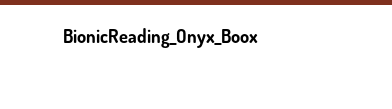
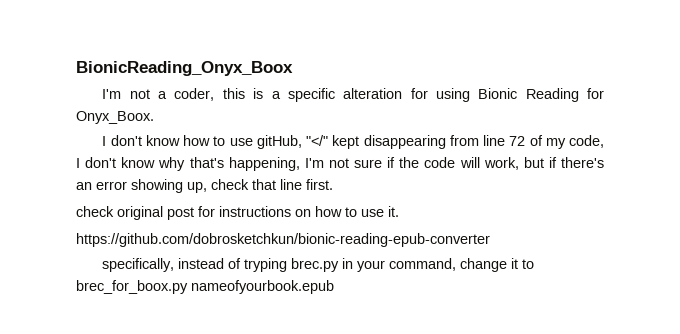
+ I'm not a coder, this is a specific alteration for using Bionic Reading for Onyx_Boox.
+ I don't know how to use gitHub, "</" kept disappearing from line 72 of my code, I don't know why that's happening, I'm not sure if the code will work, but if there's an error showing up, check that line first.
+ check original post for instructions on how to use it.
+ https://github.com/dobrosketchkun/bionic-reading-epub-converter
+ specifically, instead of tryping brec.py in your command, change it to brec_for_boox.py nameofyourbook.epub

